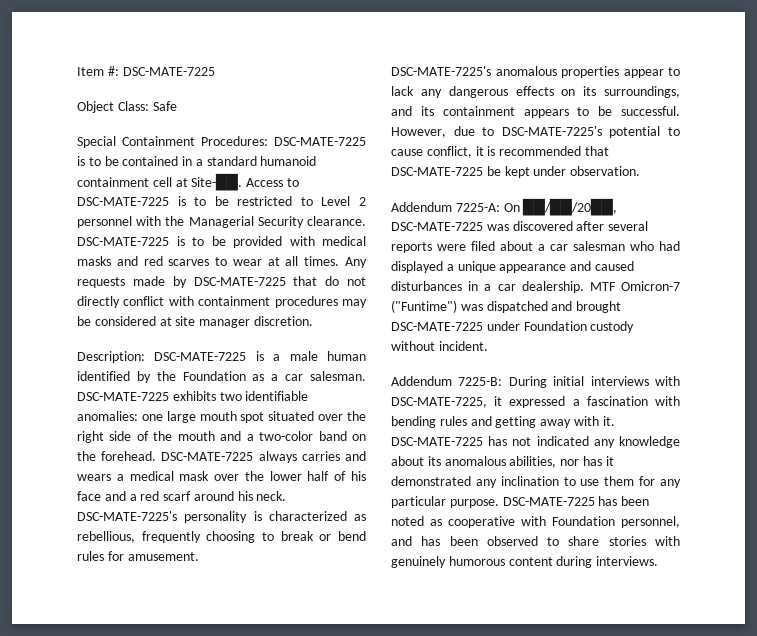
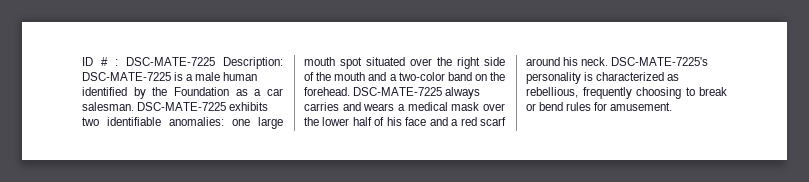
- Item #: DSC-MATE-7225
- Object Class: Safe
- Special Containment Procedures: DSC-MATE-7225 is to be contained in a standard humanoid containment cell at Site-██. Access to DSC-MATE-7225 is to be restricted to Level 2 personnel with the Managerial Security clearance. DSC-MATE-7225 is to be provided with medical masks and red scarves to wear at all times. Any requests made by DSC-MATE-7225 that do not directly conflict with containment procedures may be considered at site manager discretion.
- Description: DSC-MATE-7225 is a male human identified by the Foundation as a car salesman.
+ ID # : DSC-MATE-7225 Description: DSC-MATE-7225 is a male human identified by the Foundation as a car salesman.
- DSC-MATE-7225's anomalous properties appear to lack any dangerous effects on its surroundings, and its containment appears to be successful. However, due to DSC-MATE-7225's potential to cause conflict, it is recommended that DSC-MATE-7225 be kept under observation.
- Addendum 7225-A: On ██/██/20██, DSC-MATE-7225 was discovered after several reports were filed about a car salesman who had displayed a unique appearance and caused disturbances in a car dealership. MTF Omicron-7 ("Funtime") was dispatched and brought DSC-MATE-7225 under Foundation custody without incident.
- Addendum 7225-B: During initial interviews with DSC-MATE-7225, it expressed a fascination with bending rules and getting away with it. DSC-MATE-7225 has not indicated any knowledge about its anomalous abilities, nor has it demonstrated any inclination to use them for any particular purpose. DSC-MATE-7225 has been noted as cooperative with Foundation personnel, and has been observed to share stories with genuinely humorous content during interviews.

